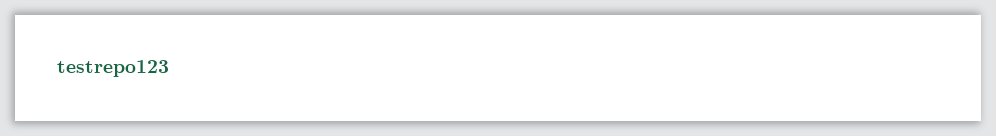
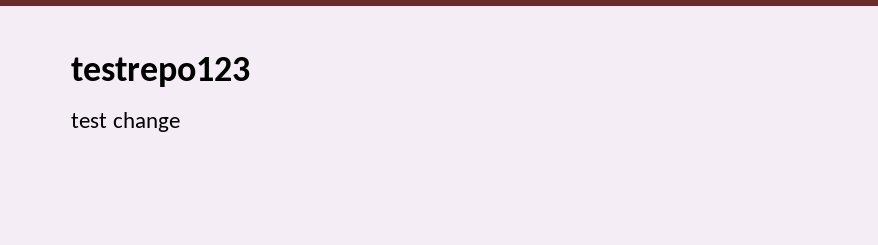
+ test change

